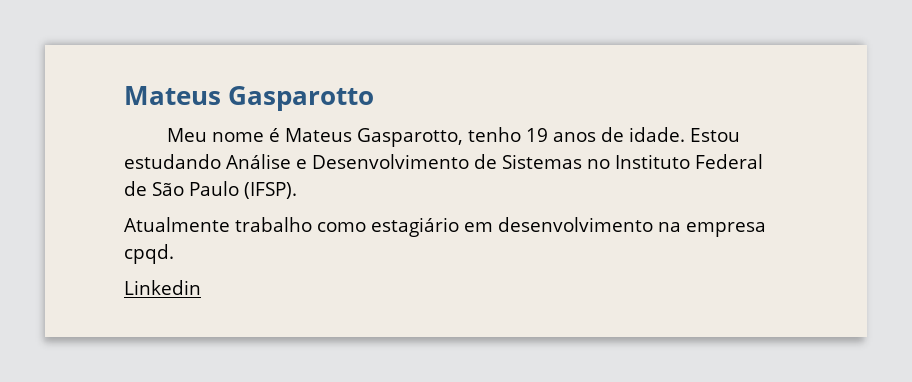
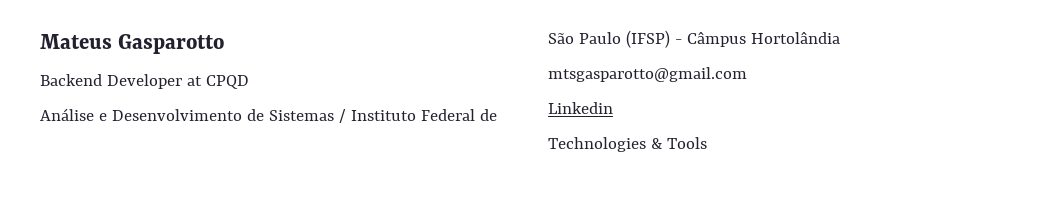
- Meu nome é Mateus Gasparotto, tenho 19 anos de idade. Estou estudando Análise e Desenvolvimento de Sistemas no Instituto Federal de São Paulo (IFSP).
- Atualmente trabalho como estagiário em desenvolvimento na empresa cpqd.
+ Backend Developer at CPQD
+ Análise e Desenvolvimento de Sistemas / Instituto Federal de São Paulo (IFSP) - Câmpus Hortolândia
+ mtsgasparotto@gmail.com
  Linkedin
+ Technologies & Tools

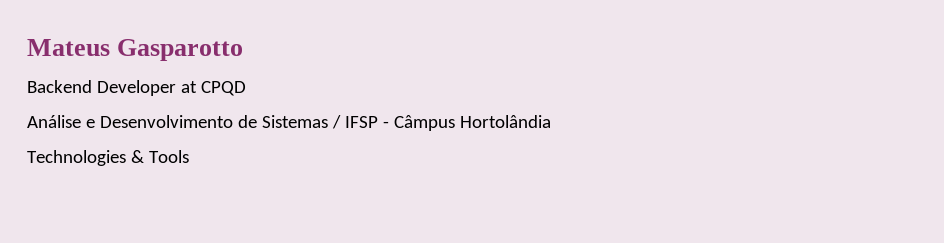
- Análise e Desenvolvimento de Sistemas / Instituto Federal de São Paulo (IFSP) - Câmpus Hortolândia
+ Análise e Desenvolvimento de Sistemas / IFSP - Câmpus Hortolândia
- mtsgasparotto@gmail.com
- Linkedin

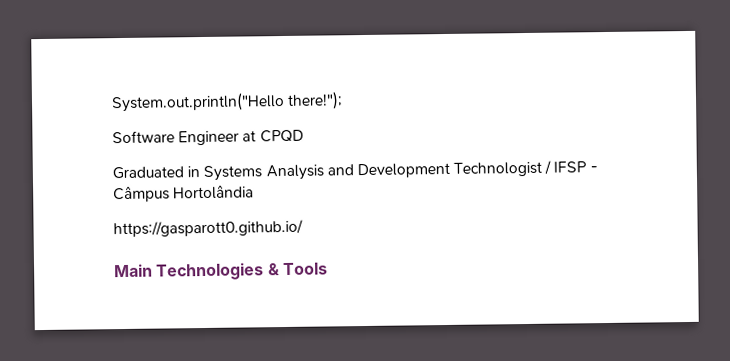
- Mateus Gasparotto
- Backend Developer at CPQD
- Análise e Desenvolvimento de Sistemas / IFSP - Câmpus Hortolândia
+ System.out.println("Hello there!");
+ Software Engineer at CPQD
+ Graduated in Systems Analysis and Development Technologist / IFSP - Câmpus Hortolândia
- Technologies & Tools
+ https://gasparott0.github.io/
+ Main Technologies & Tools

